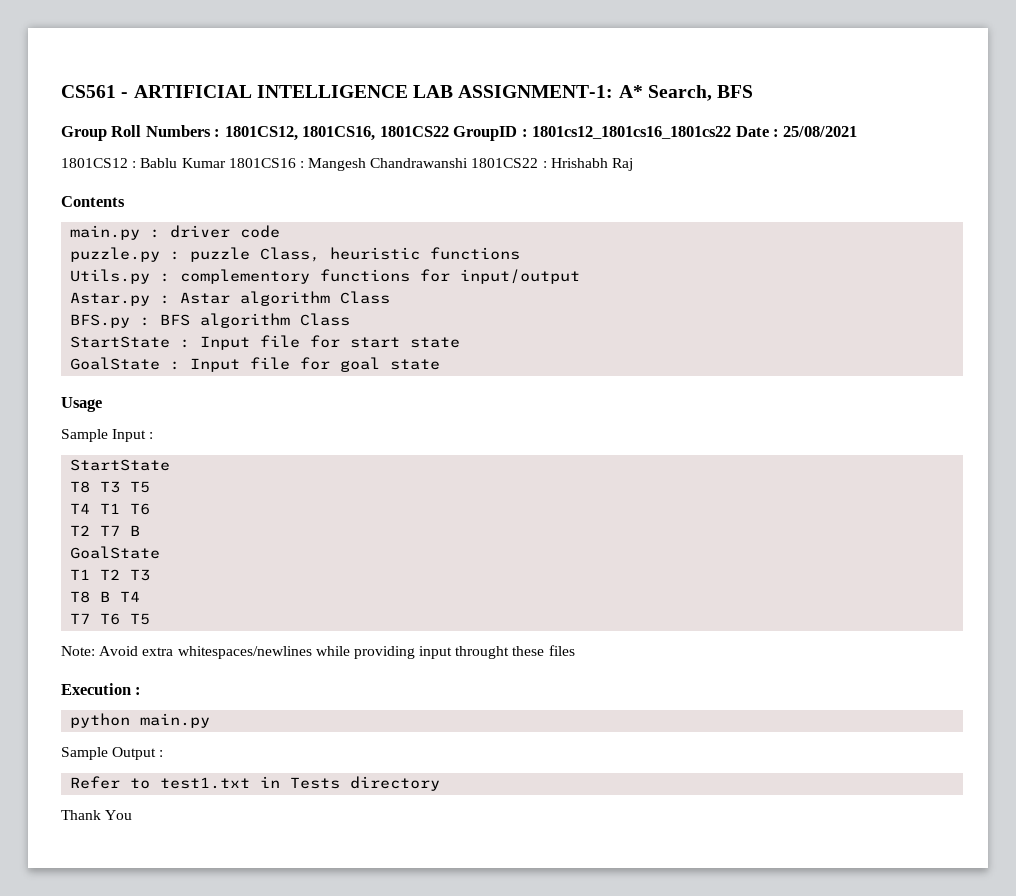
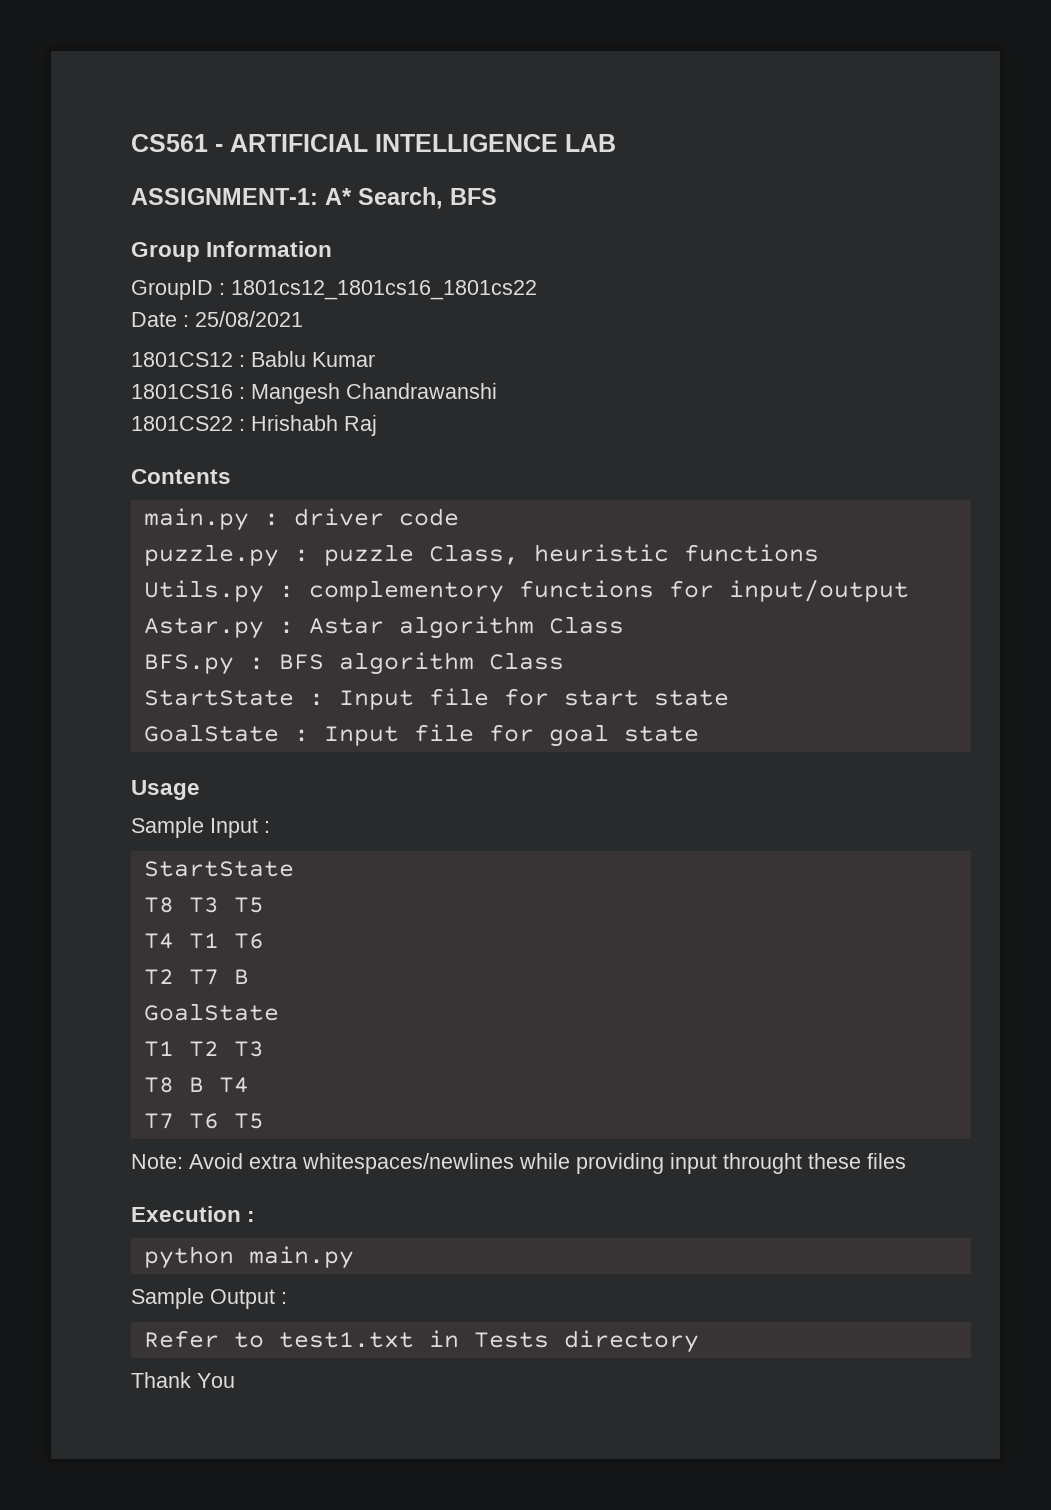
- CS561 - ARTIFICIAL INTELLIGENCE LAB ASSIGNMENT-1: A* Search, BFS
+ CS561 - ARTIFICIAL INTELLIGENCE LAB
+ ASSIGNMENT-1: A* Search, BFS
- Group Roll Numbers : 1801CS12, 1801CS16, 1801CS22 GroupID : 1801cs12_1801cs16_1801cs22 Date : 25/08/2021
+ Group Information
+ GroupID : 1801cs12_1801cs16_1801cs22
+ Date : 25/08/2021
- 1801CS12 : Bablu Kumar 1801CS16 : Mangesh Chandrawanshi 1801CS22 : Hrishabh Raj
+ 1801CS12 : Bablu Kumar
+ 1801CS16 : Mangesh Chandrawanshi
+ 1801CS22 : Hrishabh Raj

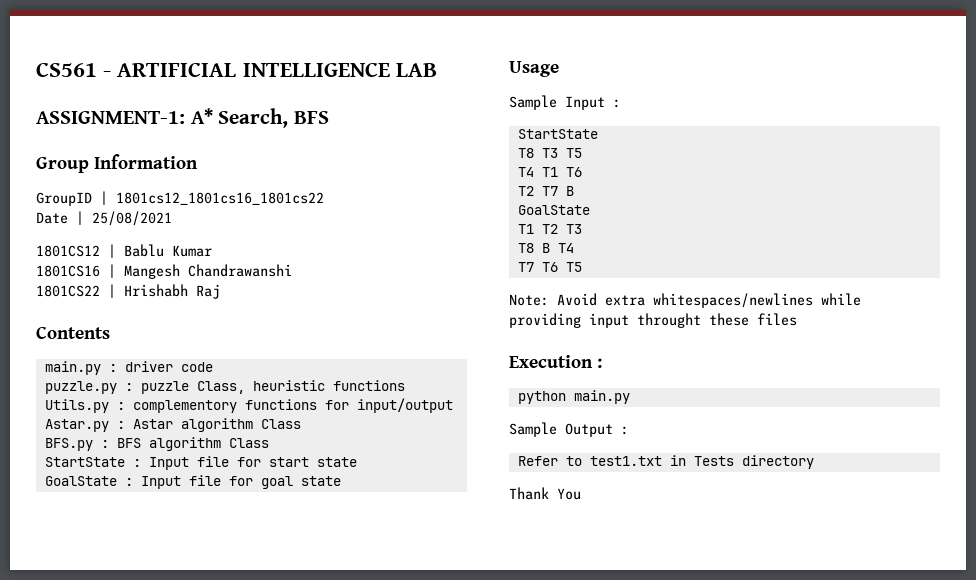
- GroupID : 1801cs12_1801cs16_1801cs22
+ GroupID | 1801cs12_1801cs16_1801cs22
- Date : 25/08/2021
+ Date | 25/08/2021
- 1801CS12 : Bablu Kumar
+ 1801CS12 | Bablu Kumar
- 1801CS16 : Mangesh Chandrawanshi
+ 1801CS16 | Mangesh Chandrawanshi
- 1801CS22 : Hrishabh Raj
+ 1801CS22 | Hrishabh Raj

